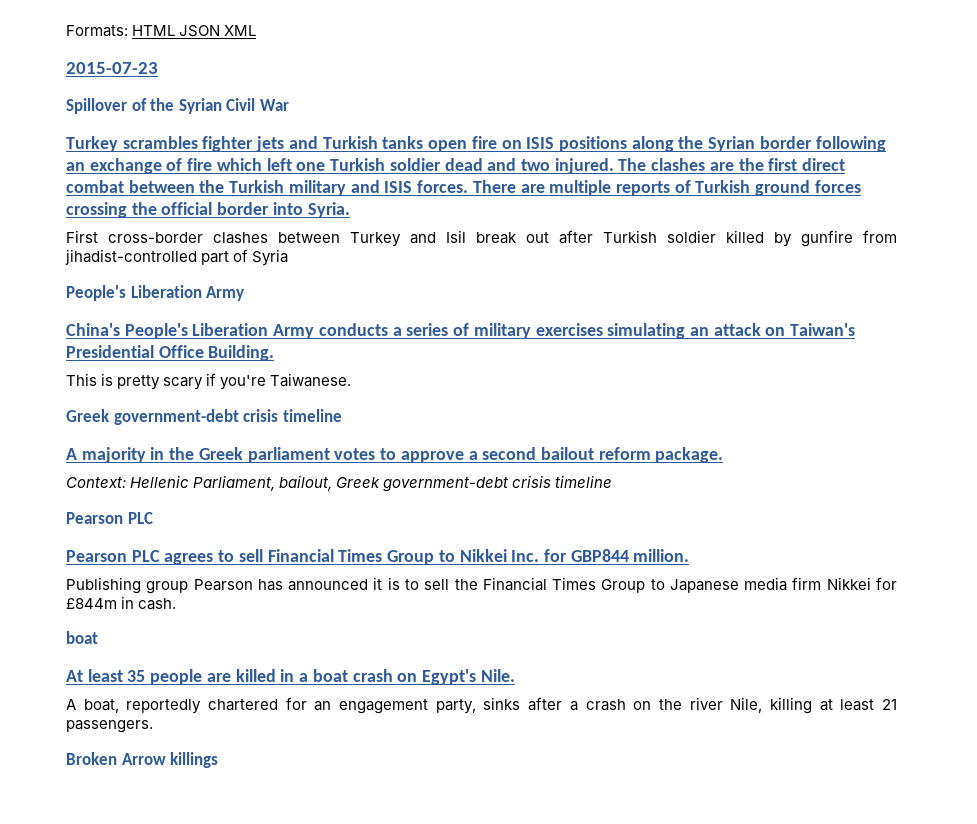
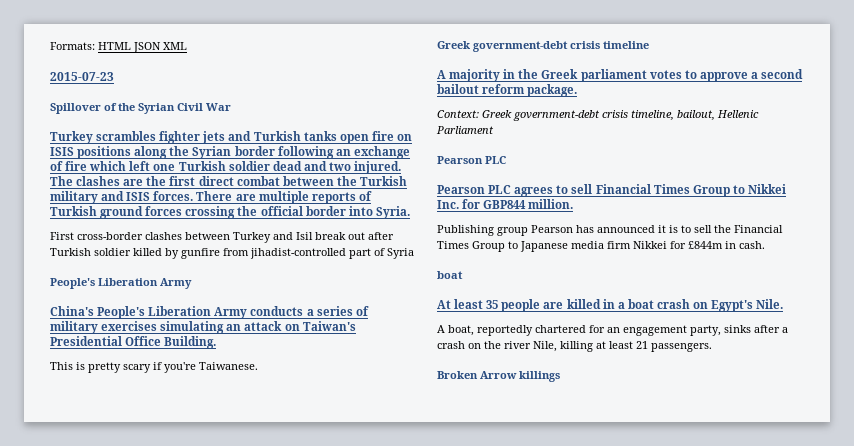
- Context: Hellenic Parliament, bailout, Greek government-debt crisis timeline
+ Context: Greek government-debt crisis timeline, bailout, Hellenic Parliament

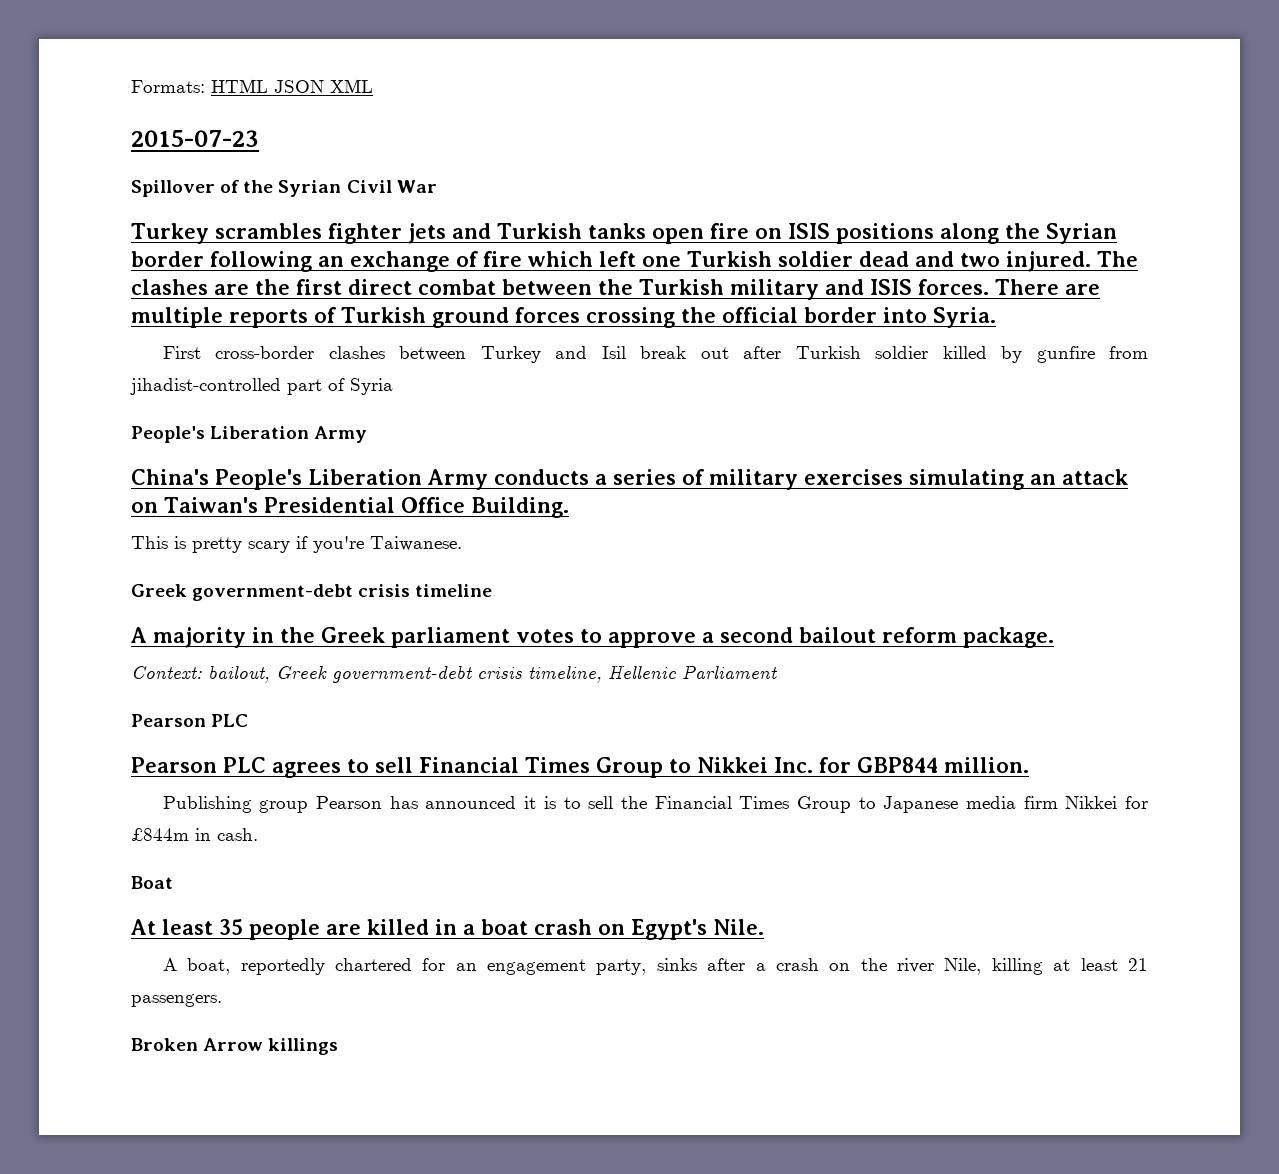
- Context: Greek government-debt crisis timeline, bailout, Hellenic Parliament
+ Context: bailout, Greek government-debt crisis timeline, Hellenic Parliament
  Publishing group Pearson has announced it is to sell the Financial Times Group to Japanese media firm Nikkei for £844m in cash.
- boat
+ Boat

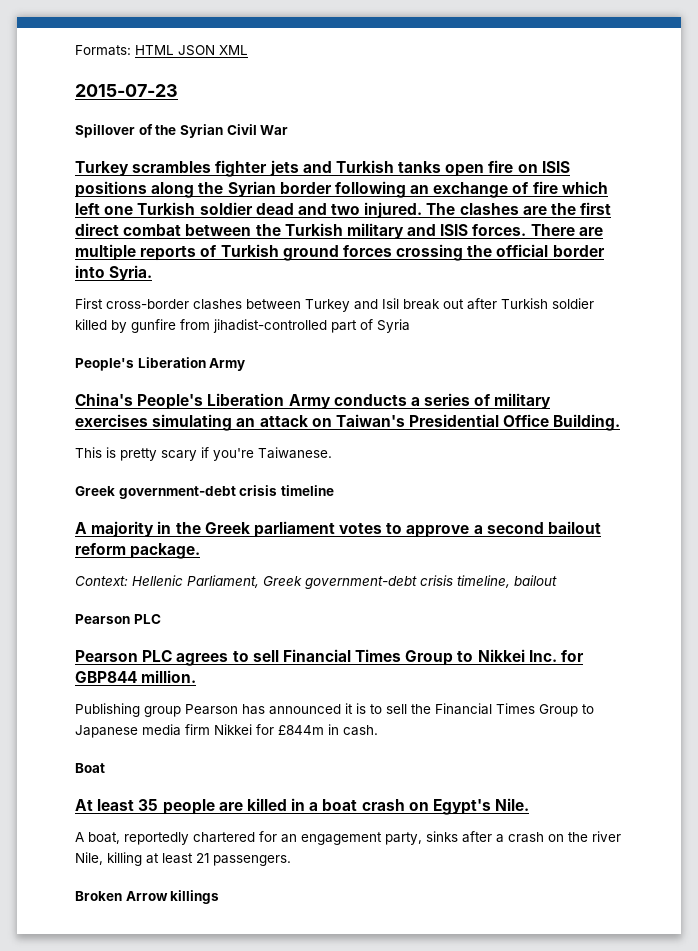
- Context: bailout, Greek government-debt crisis timeline, Hellenic Parliament
+ Context: Hellenic Parliament, Greek government-debt crisis timeline, bailout

